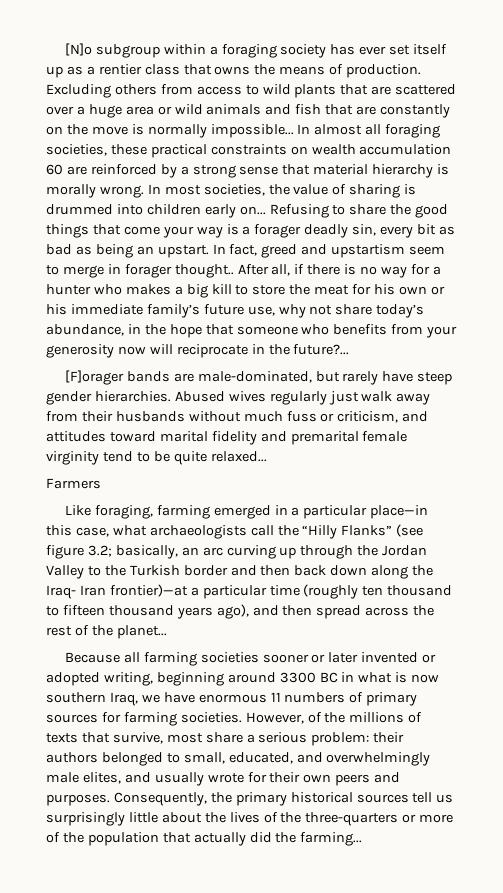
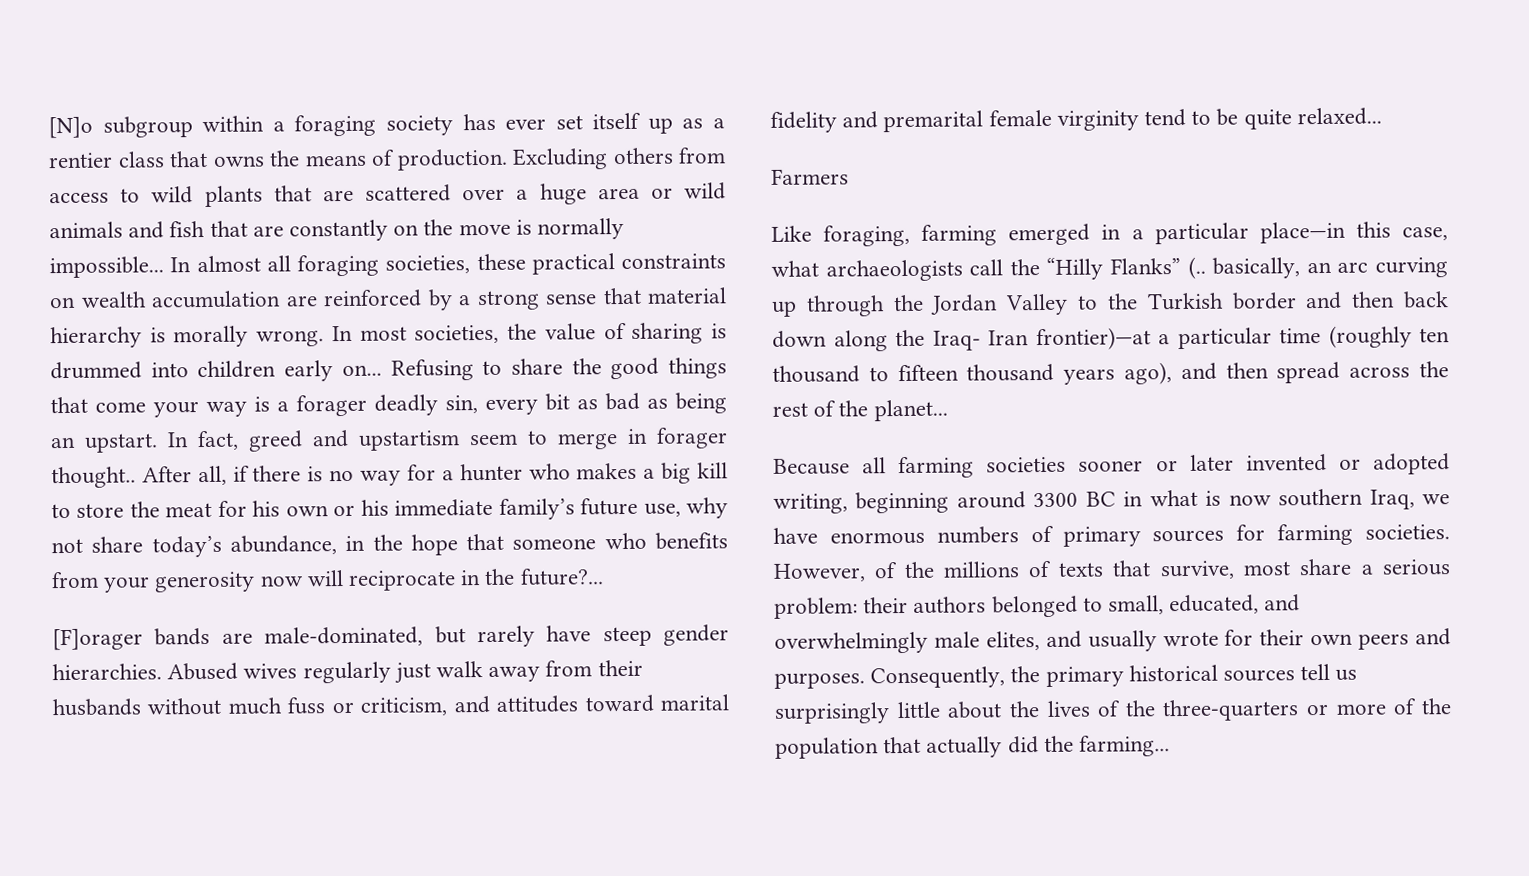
- In almost all foraging societies, these practical constraints on wealth accumulation 60 are reinforced by a strong sense that material hierarchy is morally wrong.
+ In almost all foraging societies, these practical constraints on wealth accumulation are reinforced by a strong sense that material hierarchy is morally wrong.
- Like foraging, farming emerged in a particular place—in this case, what archaeologists call the “Hilly Flanks” (see figure 3.2; basically, an arc curving up through the Jordan Valley to the Turkish border and then back down along the Iraq- Iran frontier)—at a particular time (roughly ten thousand to fifteen thousand years ago), and then spread across the rest of the planet...
+ Like foraging, farming emerged in a particular place—in this case, what archaeologists call the “Hilly Flanks” (.. basically, an arc curving up through the Jordan Valley to the Turkish border and then back down along the Iraq- Iran frontier)—at a particular time (roughly ten thousand to fifteen thousand years ago), and then spread across the rest of the planet...
- Because all farming societies sooner or later invented or adopted writing, beginning around 3300 BC in what is now southern Iraq, we have enormous 11 numbers of primary sources for farming societies.
+ Because all farming societies sooner or later invented or adopted writing, beginning around 3300 BC in what is now southern Iraq, we have enormous numbers of primary sources for farming societies.

